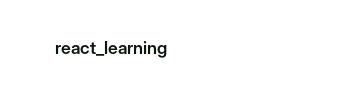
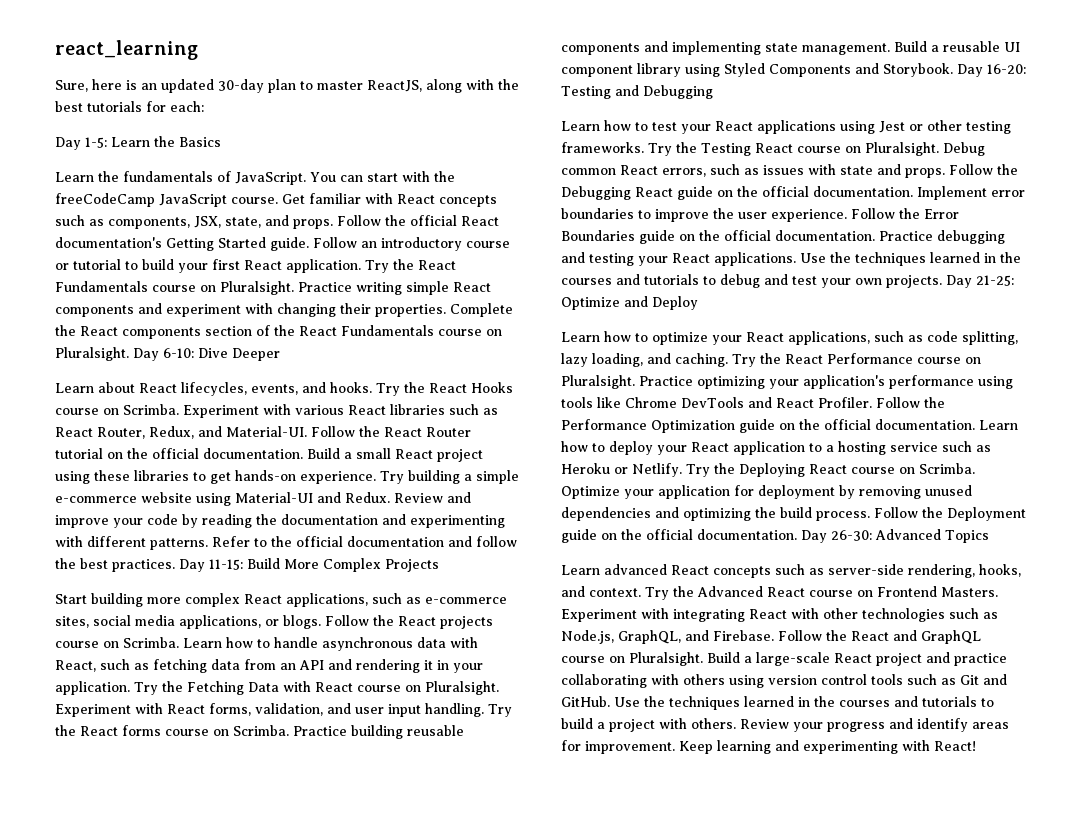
+ Sure, here is an updated 30-day plan to master ReactJS, along with the best tutorials for each:
+ Day 1-5: Learn the Basics
+ Learn the fundamentals of JavaScript. You can start with the freeCodeCamp JavaScript course. Get familiar with React concepts such as components, JSX, state, and props. Follow the official React documentation's Getting Started guide. Follow an introductory course or tutorial to build your first React application. Try the React Fundamentals course on Pluralsight. Practice writing simple React components and experiment with changing their properties. Complete the React components section of the React Fundamentals course on Pluralsight. Day 6-10: Dive Deeper
+ Learn about React lifecycles, events, and hooks. Try the React Hooks course on Scrimba. Experiment with various React libraries such as React Router, Redux, and Material-UI. Follow the React Router tutorial on the official documentation. Build a small React project using these libraries to get hands-on experience. Try building a simple e-commerce website using Material-UI and Redux. Review and improve your code by reading the documentation and experimenting with different patterns. Refer to the official documentation and follow the best practices. Day 11-15: Build More Complex Projects
+ Start building more complex React applications, such as e-commerce sites, social media applications, or blogs. Follow the React projects course on Scrimba. Learn how to handle asynchronous data with React, such as fetching data from an API and rendering it in your application. Try the Fetching Data with React course on Pluralsight. Experiment with React forms, validation, and user input handling. Try the React forms course on Scrimba. Practice building reusable components and implementing state management. Build a reusable UI component library using Styled Components and Storybook. Day 16-20: Testing and Debugging
+ Learn how to test your React applications using Jest or other testing frameworks. Try the Testing React course on Pluralsight. Debug common React errors, such as issues with state and props. Follow the Debugging React guide on the official documentation. Implement error boundaries to improve the user experience. Follow the Error Boundaries guide on the official documentation. Practice debugging and testing your React applications. Use the techniques learned in the courses and tutorials to debug and test your own projects. Day 21-25: Optimize and Deploy
+ Learn how to optimize your React applications, such as code splitting, lazy loading, and caching. Try the React Performance course on Pluralsight. Practice optimizing your application's performance using tools like Chrome DevTools and React Profiler. Follow the Performance Optimization guide on the official documentation. Learn how to deploy your React application to a hosting service such as Heroku or Netlify. Try the Deploying React course on Scrimba. Optimize your application for deployment by removing unused dependencies and optimizing the build process. Follow the Deployment guide on the official documentation. Day 26-30: Advanced Topics
+ Learn advanced React concepts such as server-side rendering, hooks, and context. Try the Advanced React course on Frontend Masters. Experiment with integrating React with other technologies such as Node.js, GraphQL, and Firebase. Follow the React and GraphQL course on Pluralsight. Build a large-scale React project and practice collaborating with others using version control tools such as Git and GitHub. Use the techniques learned in the courses and tutorials to build a project with others. Review your progress and identify areas for improvement. Keep learning and experimenting with React!

